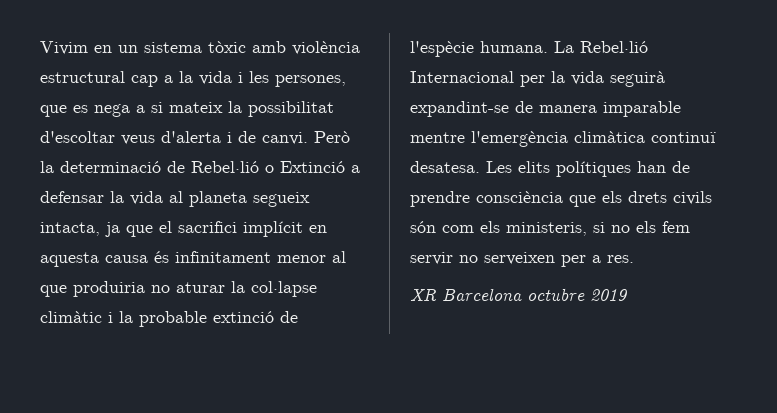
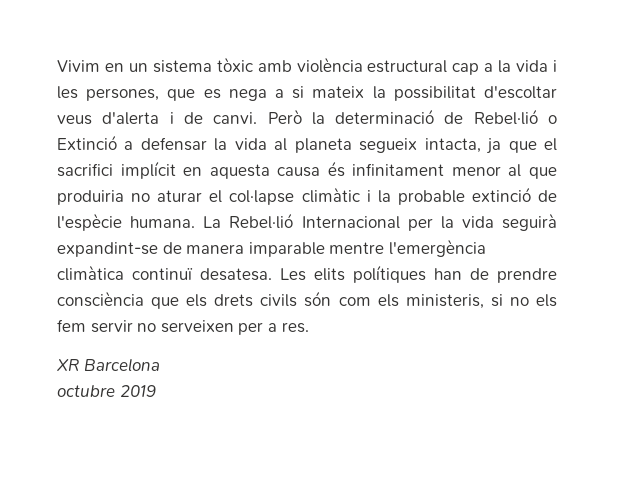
- Però la determinació de Rebel·lió o Extinció a defensar la vida al planeta segueix intacta, ja que el sacrifici implícit en aquesta causa és infinitament menor al que produiria no aturar la col·lapse climàtic i la probable extinció de l'espècie humana.
+ Però la determinació de Rebel·lió o Extinció a defensar la vida al planeta segueix intacta, ja que el sacrifici implícit en aquesta causa és infinitament menor al que produiria no aturar el col·lapse climàtic i la probable extinció de l'espècie humana.
- XR Barcelona octubre 2019
+ XR Barcelona
+ octubre 2019

